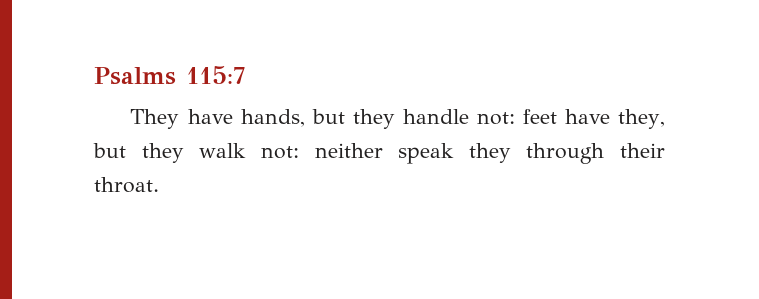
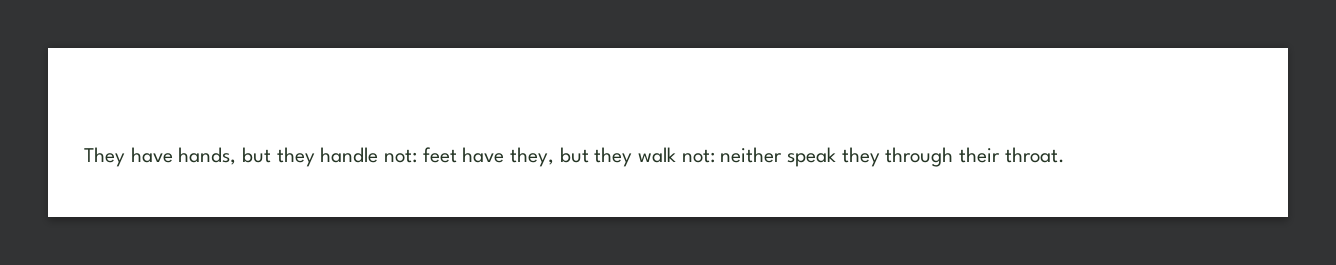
- Psalms 115:7

